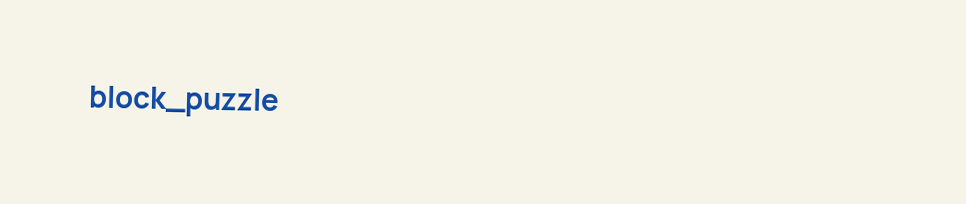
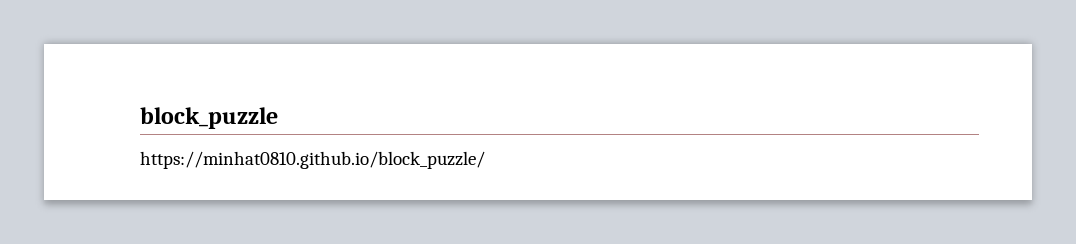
+ https://minhat0810.github.io/block_puzzle/

